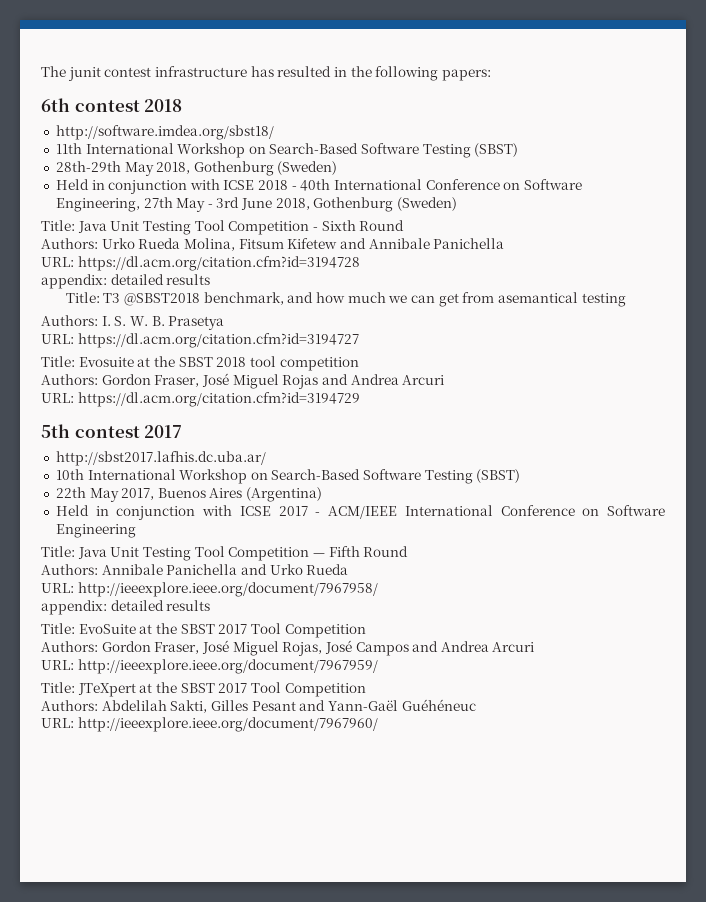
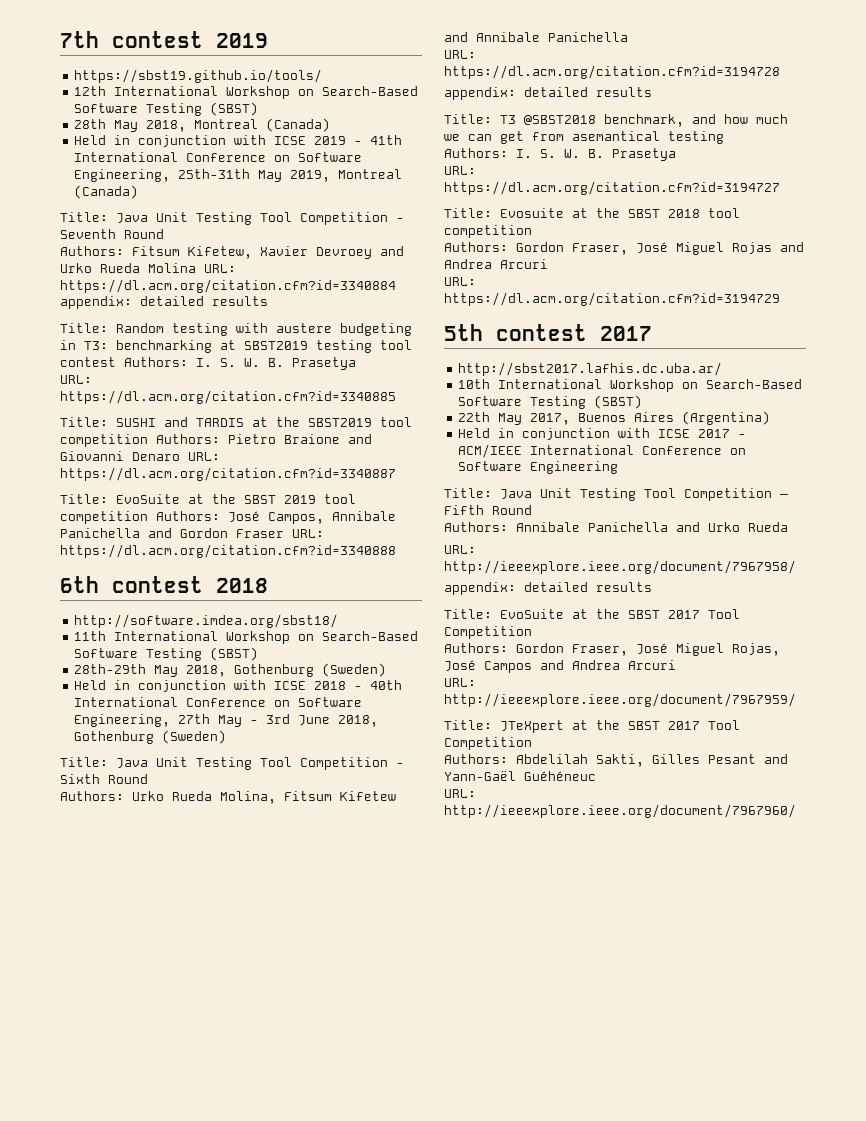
- The junit contest infrastructure has resulted in the following papers:
+ 7th contest 2019
+ https://sbst19.github.io/tools/
+ 12th International Workshop on Search-Based Software Testing (SBST)
+ 28th May 2018, Montreal (Canada)
+ Held in conjunction with ICSE 2019 - 41th International Conference on Software Engineering, 25th-31th May 2019, Montreal (Canada)
+ Title: Java Unit Testing Tool Competition - Seventh Round
+ Authors: Fitsum Kifetew, Xavier Devroey and Urko Rueda Molina URL: https://dl.acm.org/citation.cfm?id=3340884 appendix: detailed results
+ Title: Random testing with austere budgeting in T3: benchmarking at SBST2019 testing tool contest Authors: I. S. W. B. Prasetya
+ URL: https://dl.acm.org/citation.cfm?id=3340885
+ Title: SUSHI and TARDIS at the SBST2019 tool competition Authors: Pietro Braione and Giovanni Denaro URL: https://dl.acm.org/citation.cfm?id=3340887
+ Title: EvoSuite at the SBST 2019 tool competition Authors: José Campos, Annibale Panichella and Gordon Fraser URL: https://dl.acm.org/citation.cfm?id=3340888

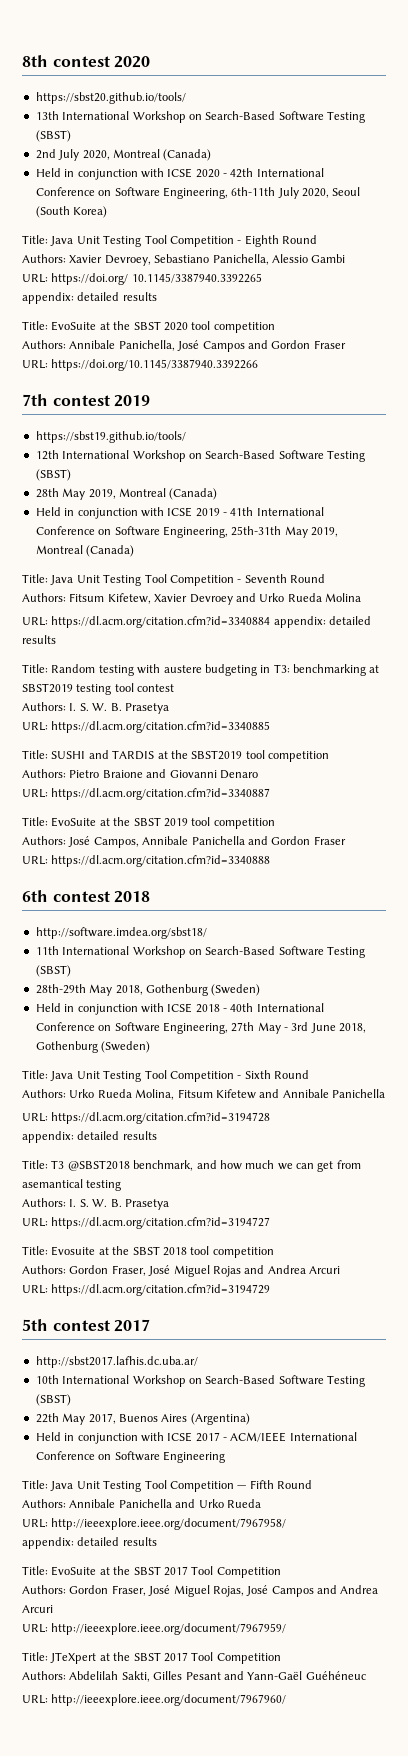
+ 8th contest 2020
+ https://sbst20.github.io/tools/
+ 13th International Workshop on Search-Based Software Testing (SBST)
+ 2nd July 2020, Montreal (Canada)
+ Held in conjunction with ICSE 2020 - 42th International Conference on Software Engineering, 6th-11th July 2020, Seoul (South Korea)
+ Title: Java Unit Testing Tool Competition - Eighth Round
+ Authors: Xavier Devroey, Sebastiano Panichella, Alessio Gambi
+ URL: https://doi.org/ 10.1145/3387940.3392265
+ appendix: detailed results
+ Title: EvoSuite at the SBST 2020 tool competition
+ Authors: Annibale Panichella, José Campos and Gordon Fraser
+ URL: https://doi.org/10.1145/3387940.3392266
- 28th May 2018, Montreal (Canada)
+ 28th May 2019, Montreal (Canada)
- Authors: Fitsum Kifetew, Xavier Devroey and Urko Rueda Molina URL: https://dl.acm.org/citation.cfm?id=3340884 appendix: detailed results
+ Authors: Fitsum Kifetew, Xavier Devroey and Urko Rueda Molina
+ URL: https://dl.acm.org/citation.cfm?id=3340884 appendix: detailed results
- Title: Random testing with austere budgeting in T3: benchmarking at SBST2019 testing tool contest Authors: I. S. W. B. Prasetya
+ Title: Random testing with austere budgeting in T3: benchmarking at SBST2019 testing tool contest
+ Authors: I. S. W. B. Prasetya
- Title: SUSHI and TARDIS at the SBST2019 tool competition Authors: Pietro Braione and Giovanni Denaro URL: https://dl.acm.org/citation.cfm?id=3340887
+ Title: SUSHI and TARDIS at the SBST2019 tool competition
+ Authors: Pietro Braione and Giovanni Denaro
+ URL: https://dl.acm.org/citation.cfm?id=3340887
- Title: EvoSuite at the SBST 2019 tool competition Authors: José Campos, Annibale Panichella and Gordon Fraser URL: https://dl.acm.org/citation.cfm?id=3340888
+ Title: EvoSuite at the SBST 2019 tool competition
+ Authors: José Campos, Annibale Panichella and Gordon Fraser
+ URL: https://dl.acm.org/citation.cfm?id=3340888

